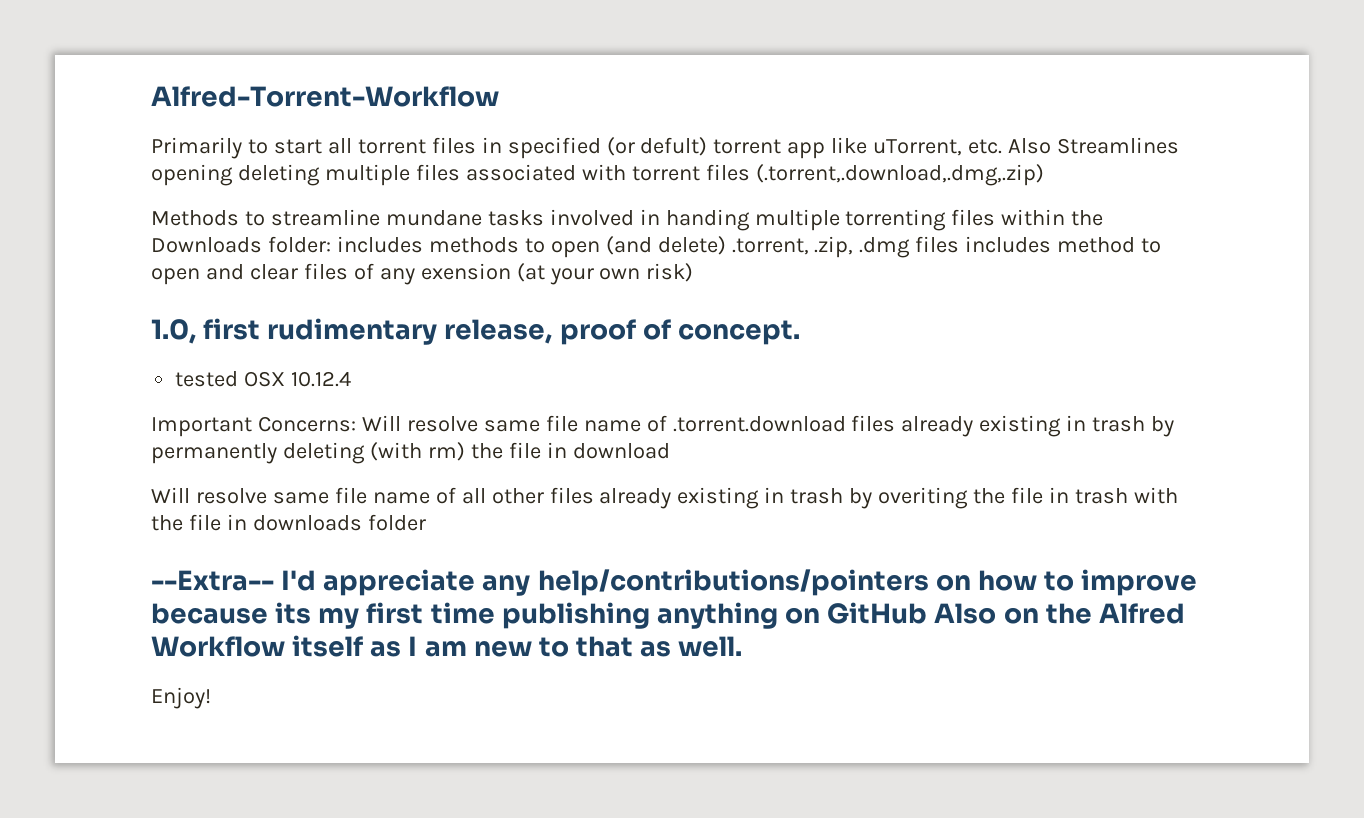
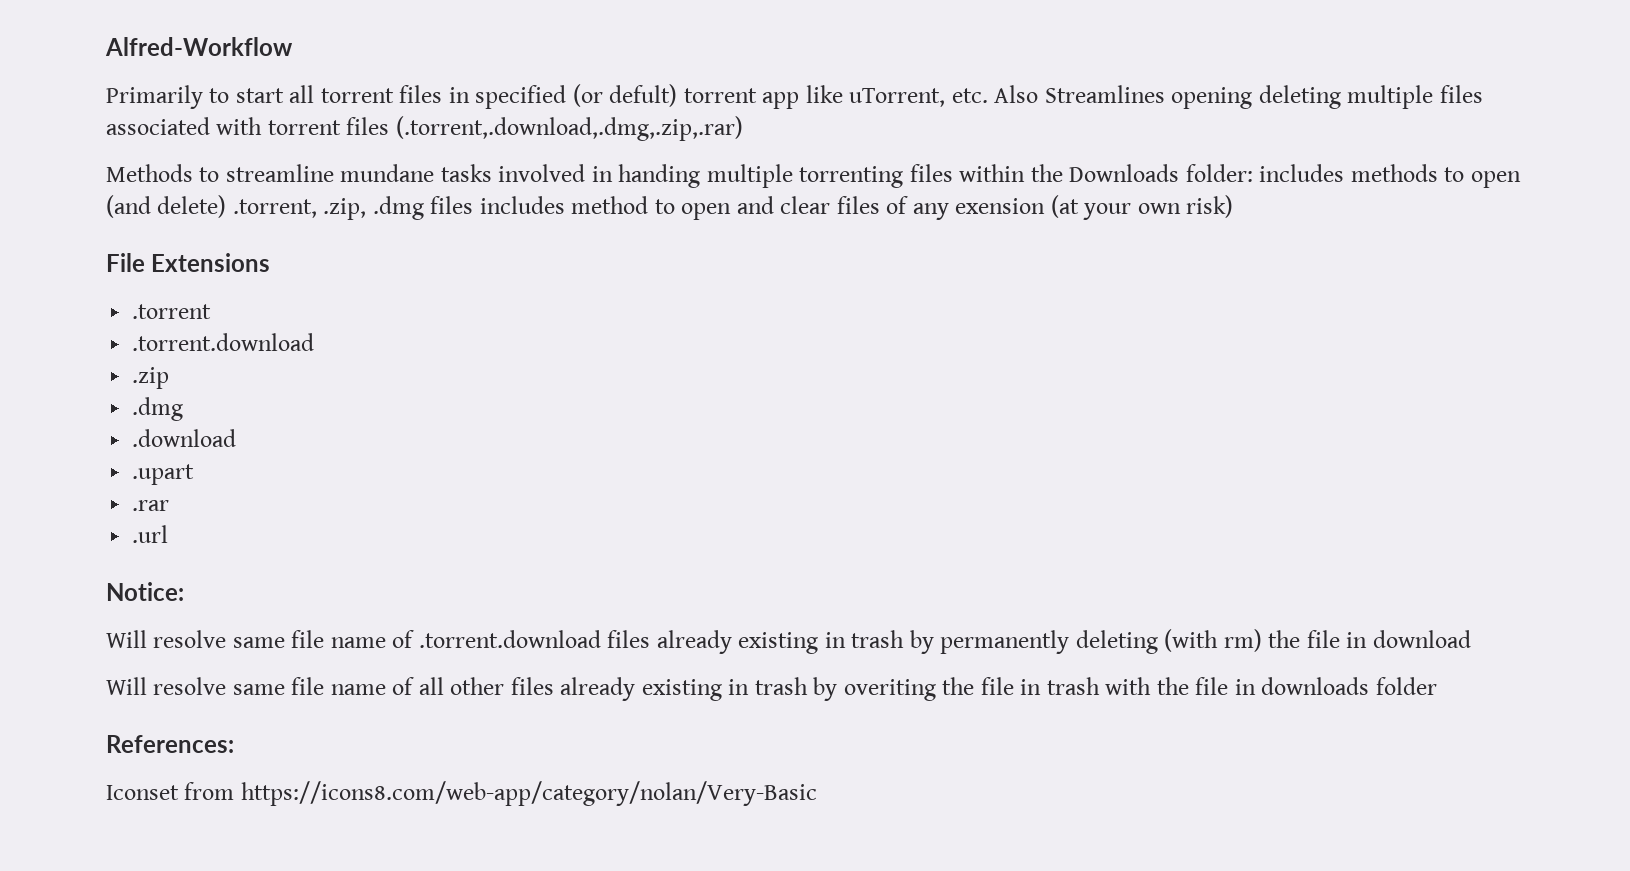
- Alfred-Torrent-Workflow
+ Alfred-Workflow
- Primarily to start all torrent files in specified (or defult) torrent app like uTorrent, etc. Also Streamlines opening deleting multiple files associated with torrent files (.torrent,.download,.dmg,.zip)
+ Primarily to start all torrent files in specified (or defult) torrent app like uTorrent, etc. Also Streamlines opening deleting multiple files associated with torrent files (.torrent,.download,.dmg,.zip,.rar)
- 1.0, first rudimentary release, proof of concept.
- tested OSX 10.12.4
- Important Concerns: Will resolve same file name of .torrent.download files already existing in trash by permanently deleting (with rm) the file in download
+ File Extensions
+ .torrent
+ .torrent.download
+ .zip
+ .dmg
+ .download
+ .upart
+ .rar
+ .url
+ Notice:
+ Will resolve same file name of .torrent.download files already existing in trash by permanently deleting (with rm) the file in download
- --Extra-- I'd appreciate any help/contributions/pointers on how to improve because its my first time publishing anything on GitHub Also on the Alfred Workflow itself as I am new to that as well.
- Enjoy!
+ References:
+ Iconset from https://icons8.com/web-app/category/nolan/Very-Basic

